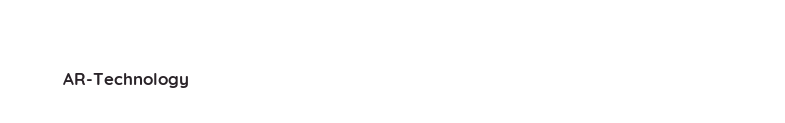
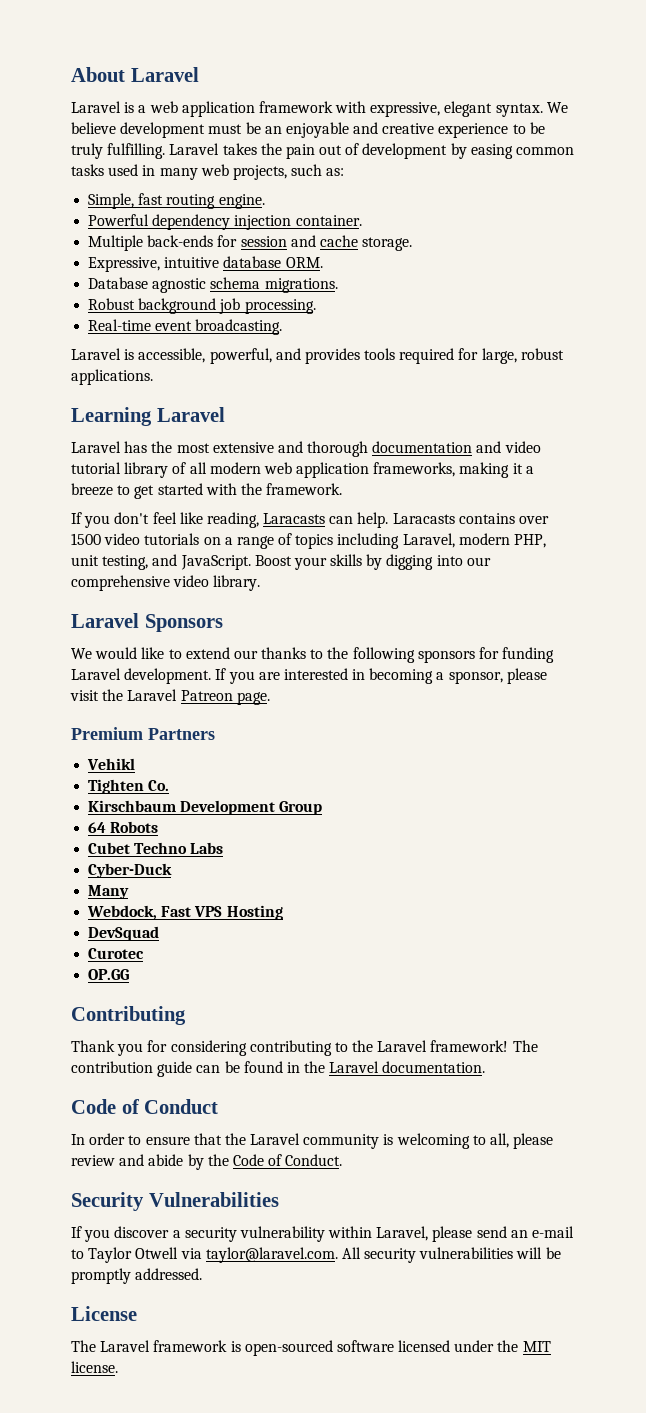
- AR-Technology
+ About Laravel
+ Laravel is a web application framework with expressive, elegant syntax. We believe development must be an enjoyable and creative experience to be truly fulfilling. Laravel takes the pain out of development by easing common tasks used in many web projects, such as:
+ Simple, fast routing engine.
+ Powerful dependency injection container.
+ Multiple back-ends for session and cache storage.
+ Expressive, intuitive database ORM.
+ Database agnostic schema migrations.
+ Robust background job processing.
+ Real-time event broadcasting.
+ Laravel is accessible, powerful, and provides tools required for large, robust applications.
+ Learning Laravel
+ Laravel has the most extensive and thorough documentation and video tutorial library of all modern web application frameworks, making it a breeze to get started with the framework.
+ If you don't feel like reading, Laracasts can help. Laracasts contains over 1500 video tutorials on a range of topics including Laravel, modern PHP, unit testing, and JavaScript. Boost your skills by digging into our comprehensive video library.
+ Laravel Sponsors
+ We would like to extend our thanks to the following sponsors for funding Laravel development. If you are interested in becoming a sponsor, please visit the Laravel Patreon page.
+ Premium Partners
+ Vehikl
+ Tighten Co.
+ Kirschbaum Development Group
+ 64 Robots
+ Cubet Techno Labs
+ Cyber-Duck
+ Many
+ Webdock, Fast VPS Hosting
+ DevSquad
+ Curotec
+ OP.GG
+ Contributing
+ Thank you for considering contributing to the Laravel framework! The contribution guide can be found in the Laravel documentation.
+ Code of Conduct
+ In order to ensure that the Laravel community is welcoming to all, please review and abide by the Code of Conduct.
+ Security Vulnerabilities
+ If you discover a security vulnerability within Laravel, please send an e-mail to Taylor Otwell via taylor@laravel.com. All security vulnerabilities will be promptly addressed.
+ License
+ The Laravel framework is open-sourced software licensed under the MIT license.

